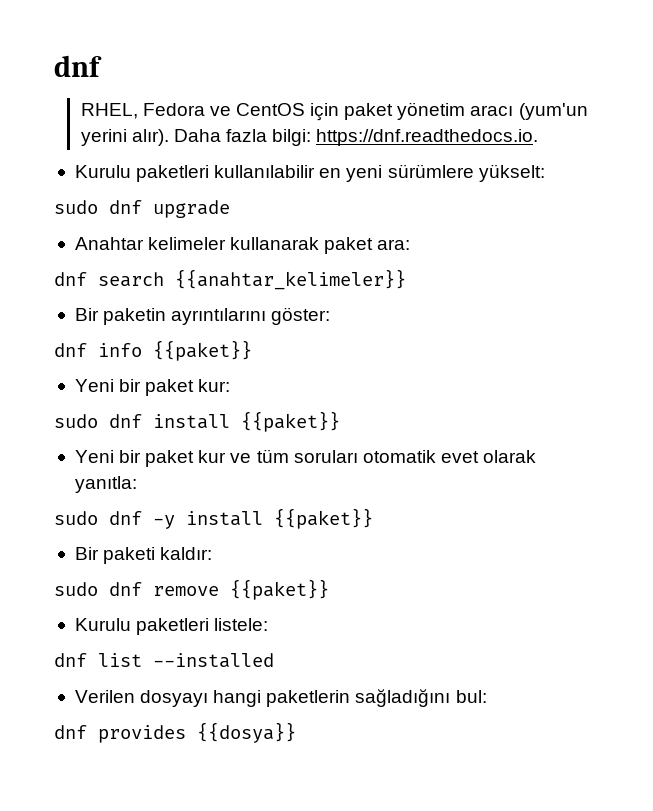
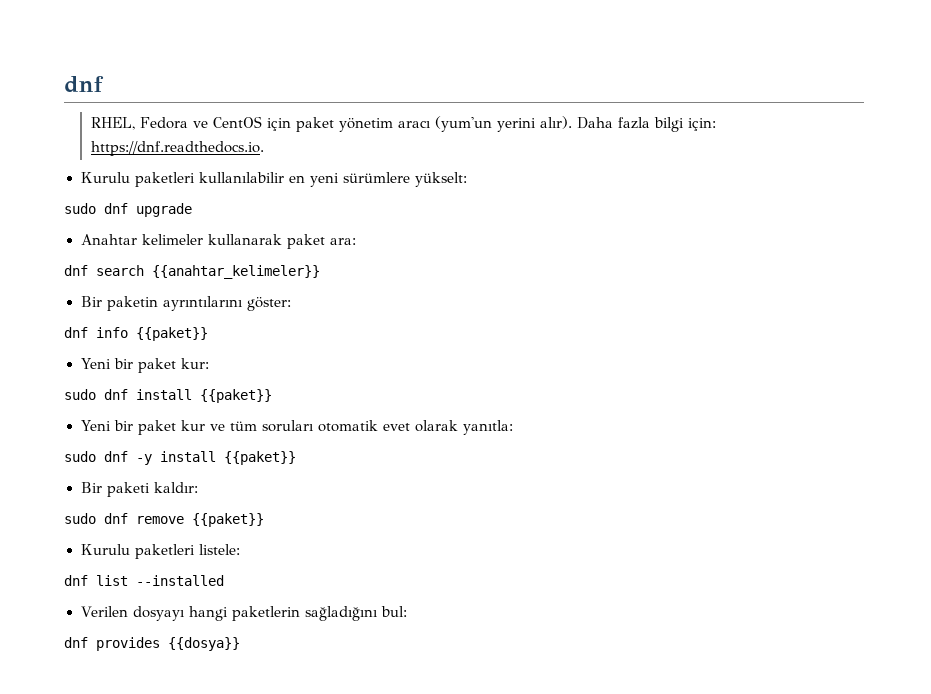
- Daha fazla bilgi: https://dnf.readthedocs.io.
+ Daha fazla bilgi için: https://dnf.readthedocs.io.

